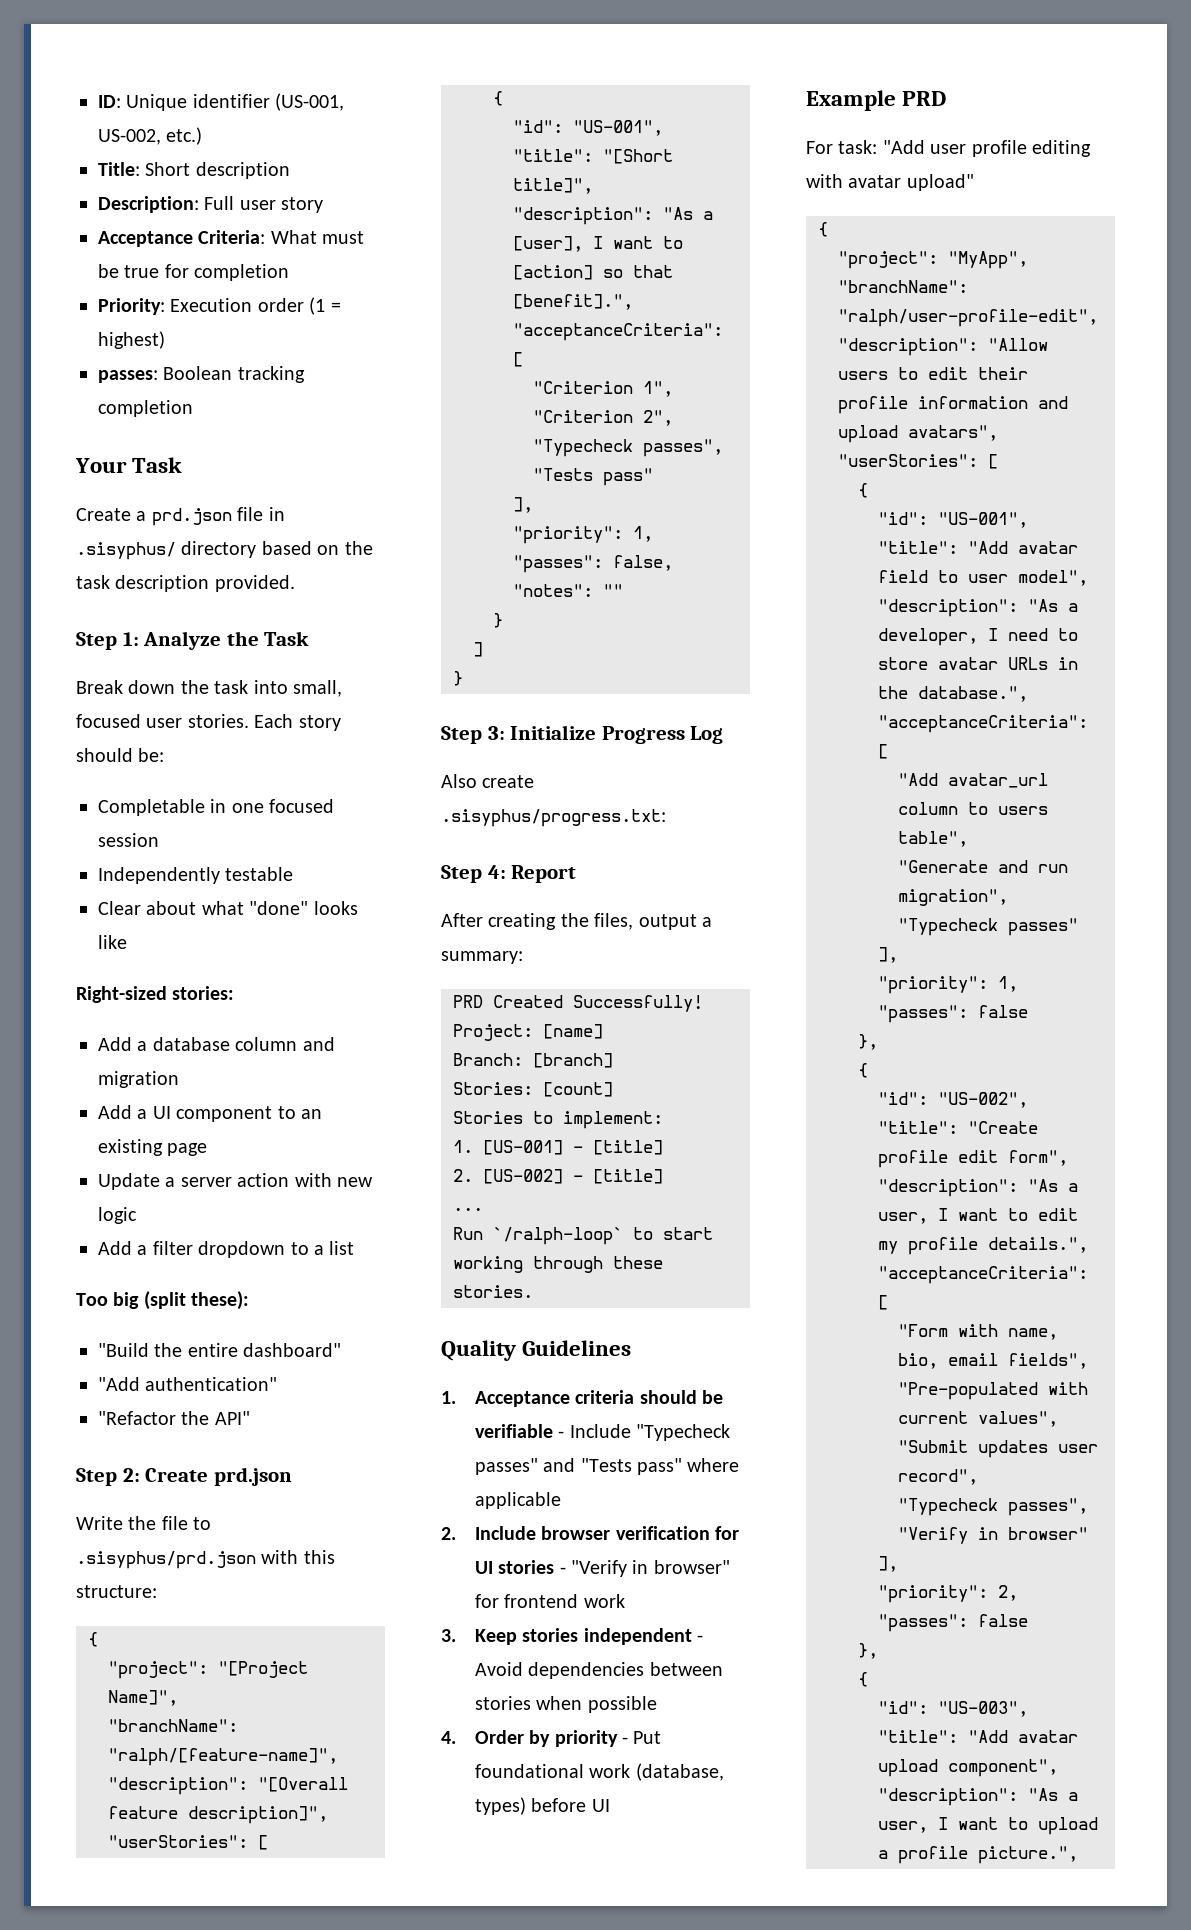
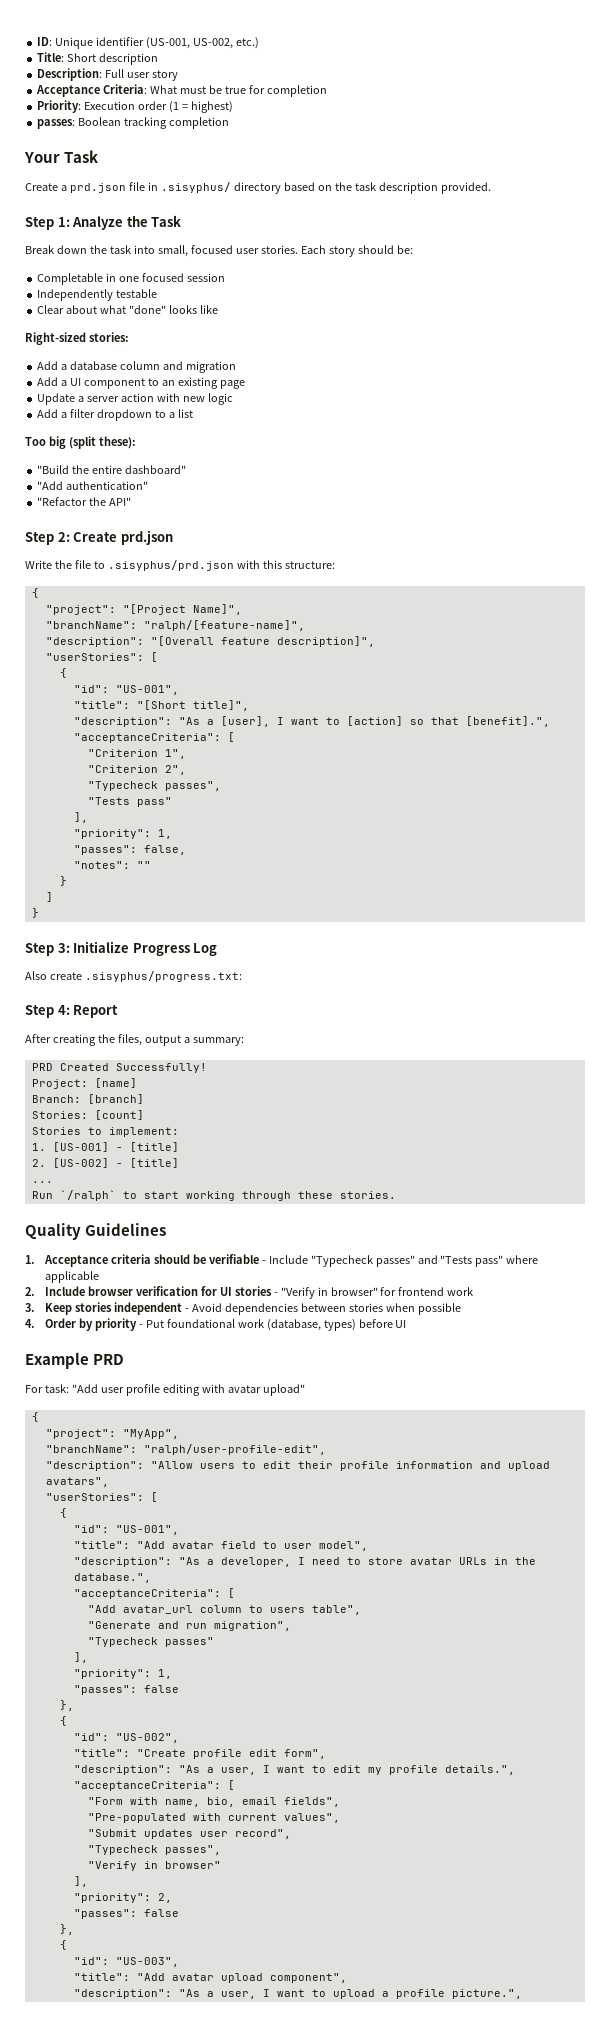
- Run `/ralph-loop` to start working through these stories.
+ Run `/ralph` to start working through these stories.

